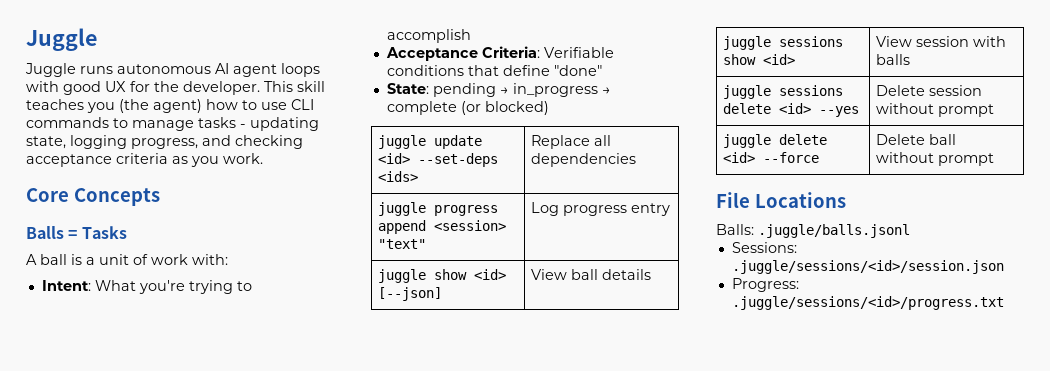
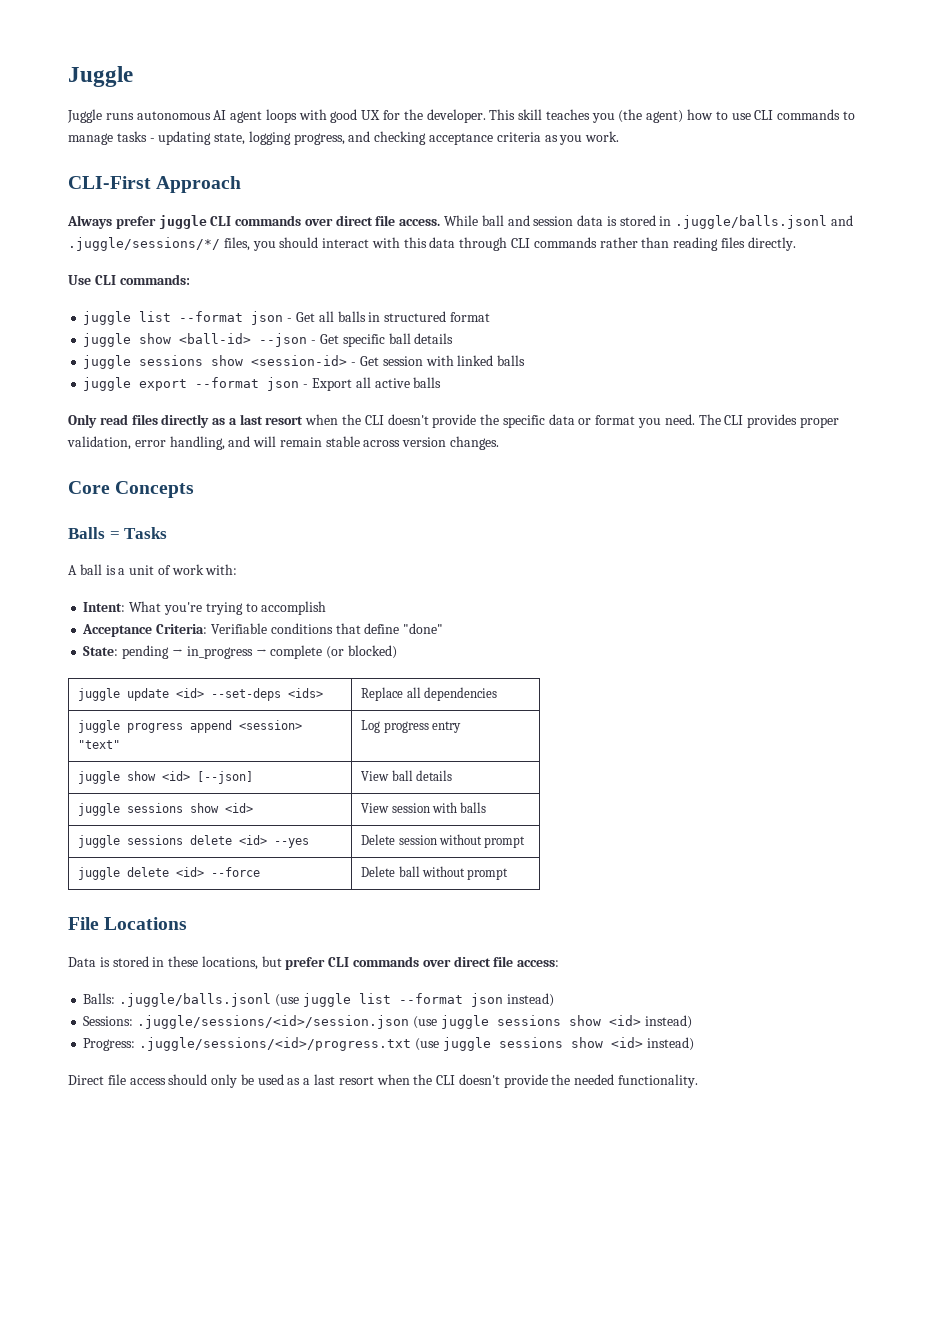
+ CLI-First Approach
+ Always prefer juggle CLI commands over direct file access. While ball and session data is stored in .juggle/balls.jsonl and .juggle/sessions/*/ files, you should interact with this data through CLI commands rather than reading files directly.
+ Use CLI commands:
+ juggle list --format json - Get all balls in structured format
+ juggle show <ball-id> --json - Get specific ball details
+ juggle sessions show <session-id> - Get session with linked balls
+ juggle export --format json - Export all active balls
+ Only read files directly as a last resort when the CLI doesn't provide the specific data or format you need. The CLI provides proper validation, error handling, and will remain stable across version changes.
- Balls: .juggle/balls.jsonl
- Sessions: .juggle/sessions/<id>/session.json
- Progress: .juggle/sessions/<id>/progress.txt
+ Data is stored in these locations, but prefer CLI commands over direct file access:
+ Balls: .juggle/balls.jsonl (use juggle list --format json instead)
+ Sessions: .juggle/sessions/<id>/session.json (use juggle sessions show <id> instead)
+ Progress: .juggle/sessions/<id>/progress.txt (use juggle sessions show <id> instead)
+ Direct file access should only be used as a last resort when the CLI doesn't provide the needed functionality.

